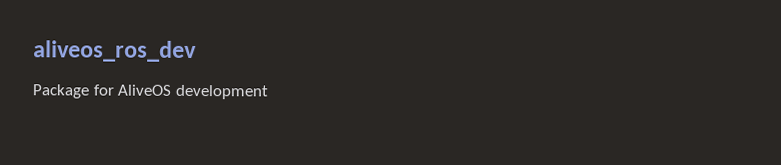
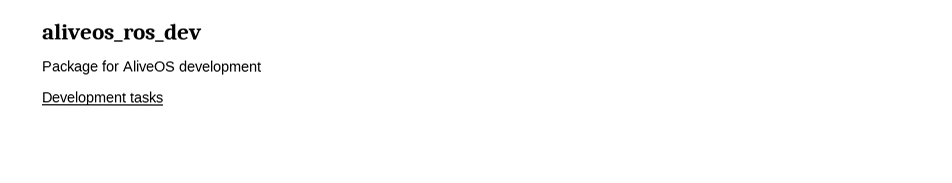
+ Development tasks

